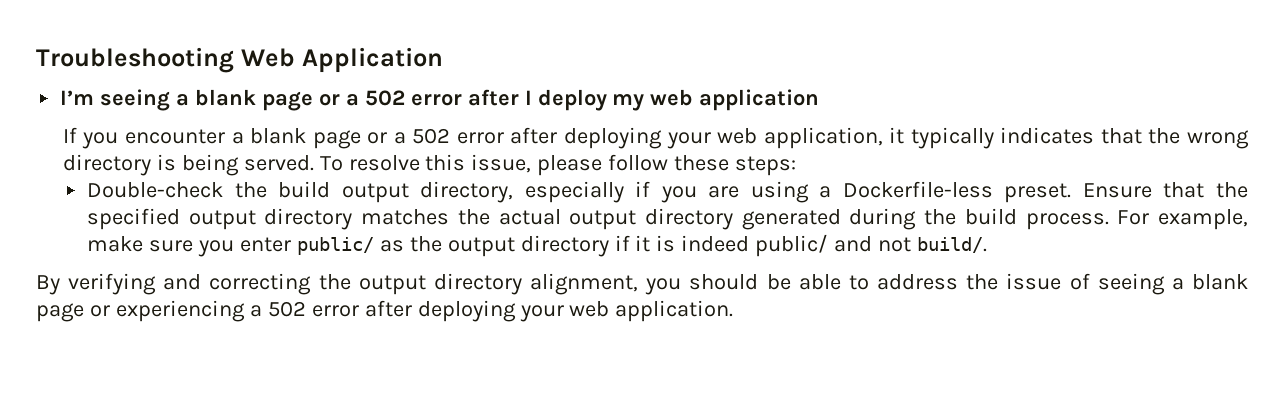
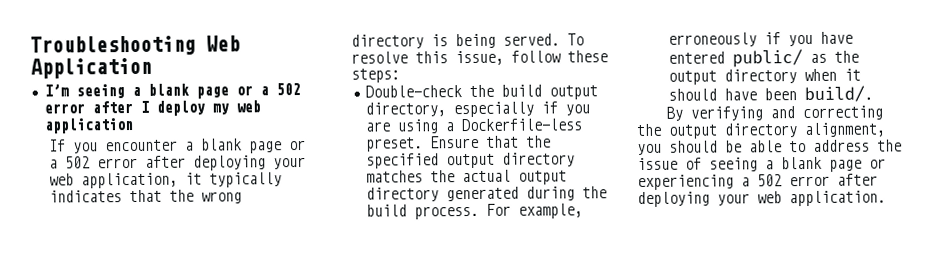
- To resolve this issue, please follow these steps:
+ To resolve this issue, follow these steps:
- For example, make sure you enter public/ as the output directory if it is indeed public/ and not build/.
+ For example, erroneously if you have entered public/ as the output directory when it should have been build/.

